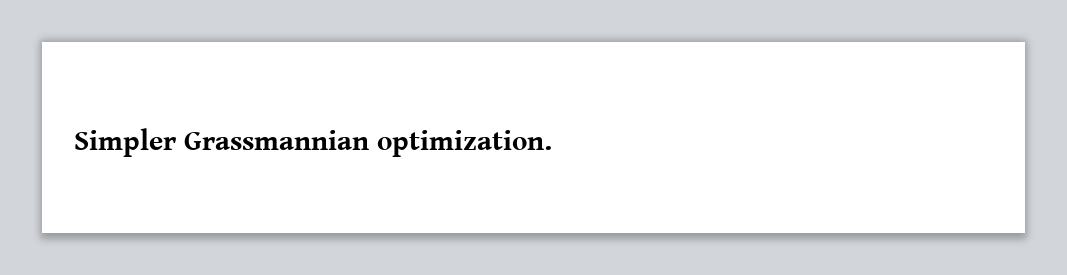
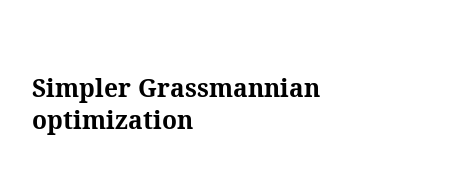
- Simpler Grassmannian optimization.
+ Simpler Grassmannian optimization

